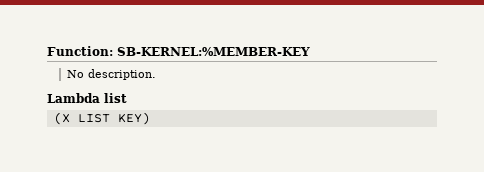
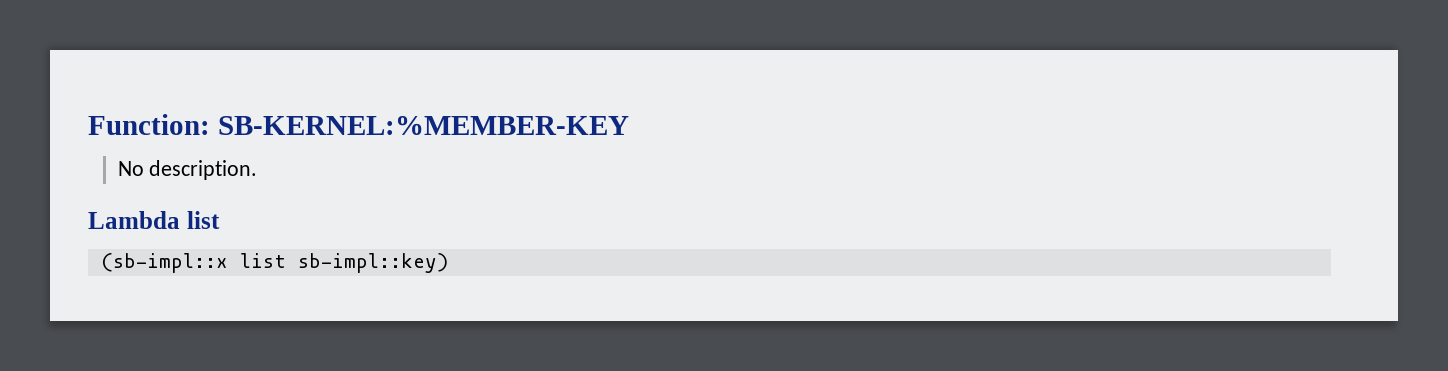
- (X LIST KEY)
+ (sb-impl::x list sb-impl::key)

